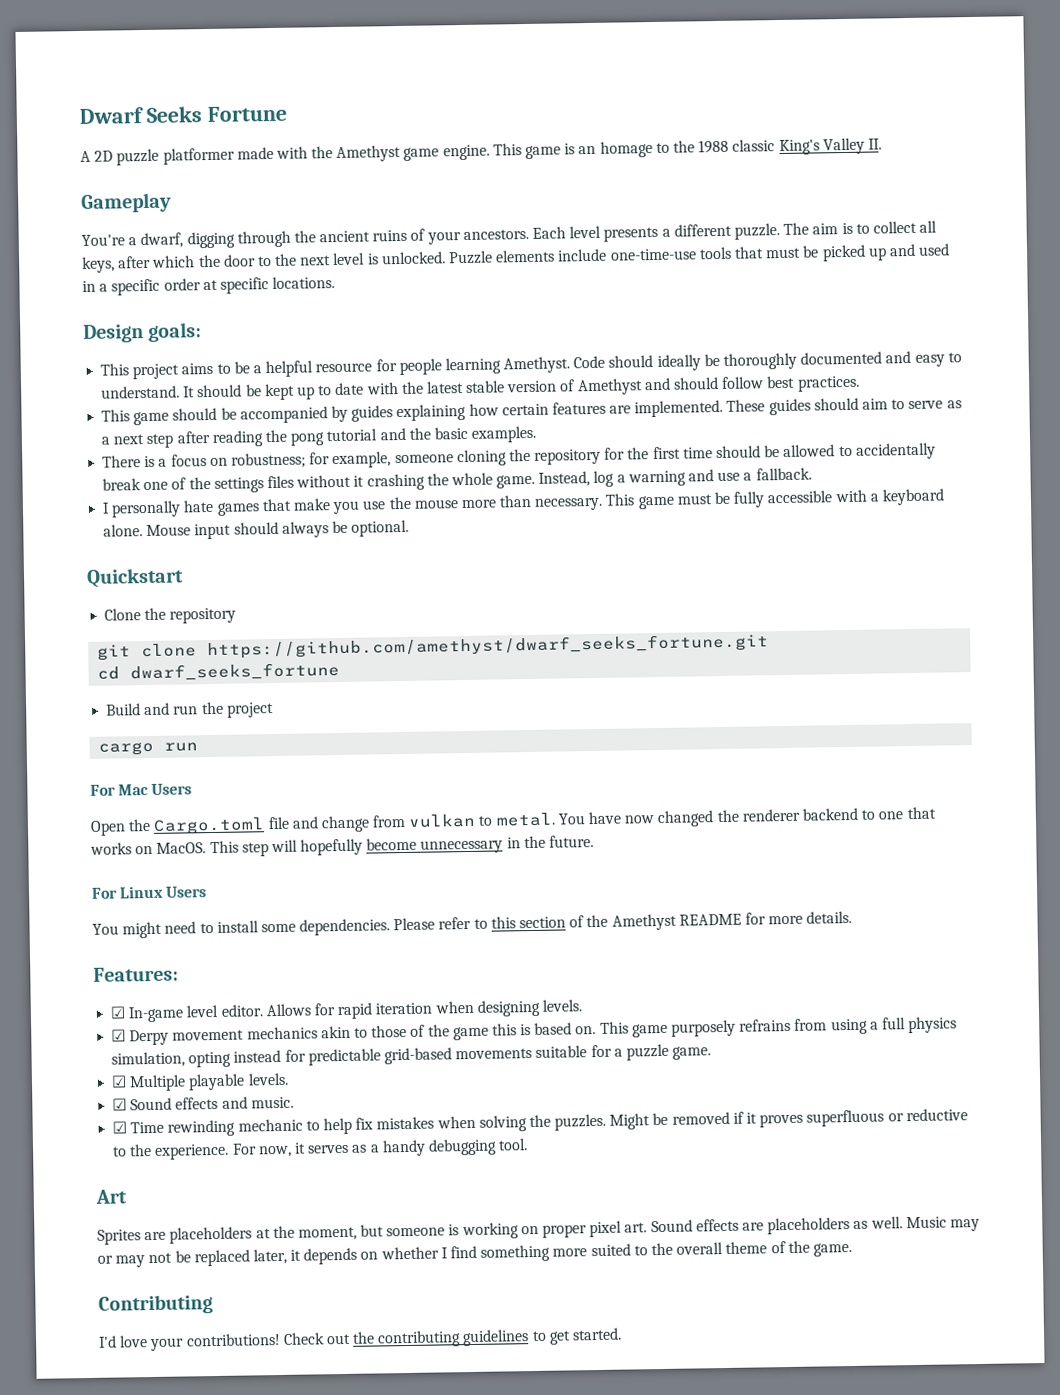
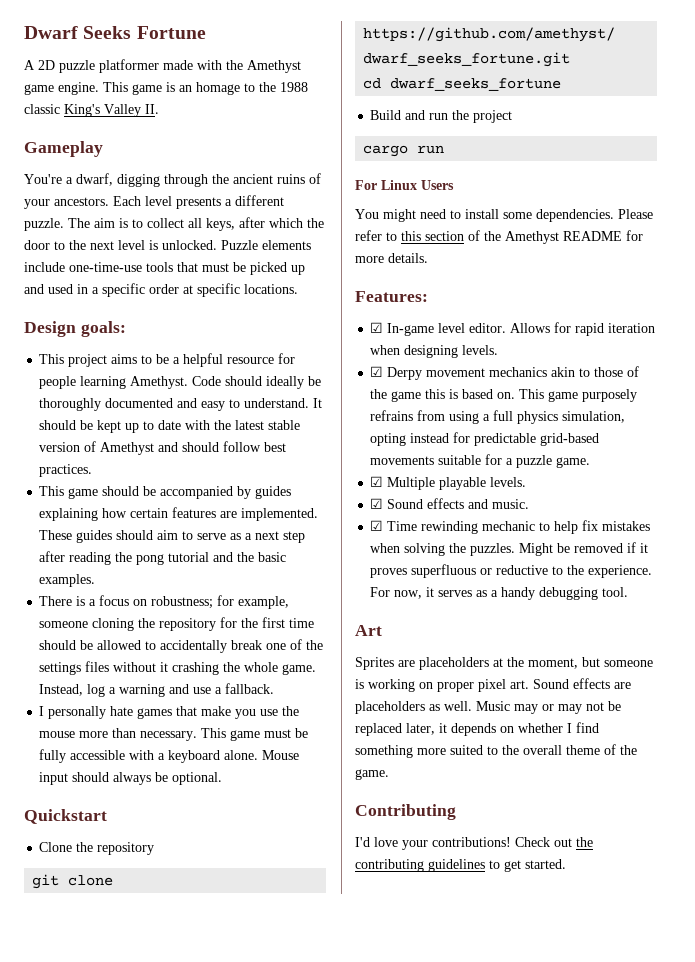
- For Mac Users
- Open the Cargo.toml file and change from vulkan to metal. You have now changed the renderer backend to one that works on MacOS. This step will hopefully become unnecessary in the future.

